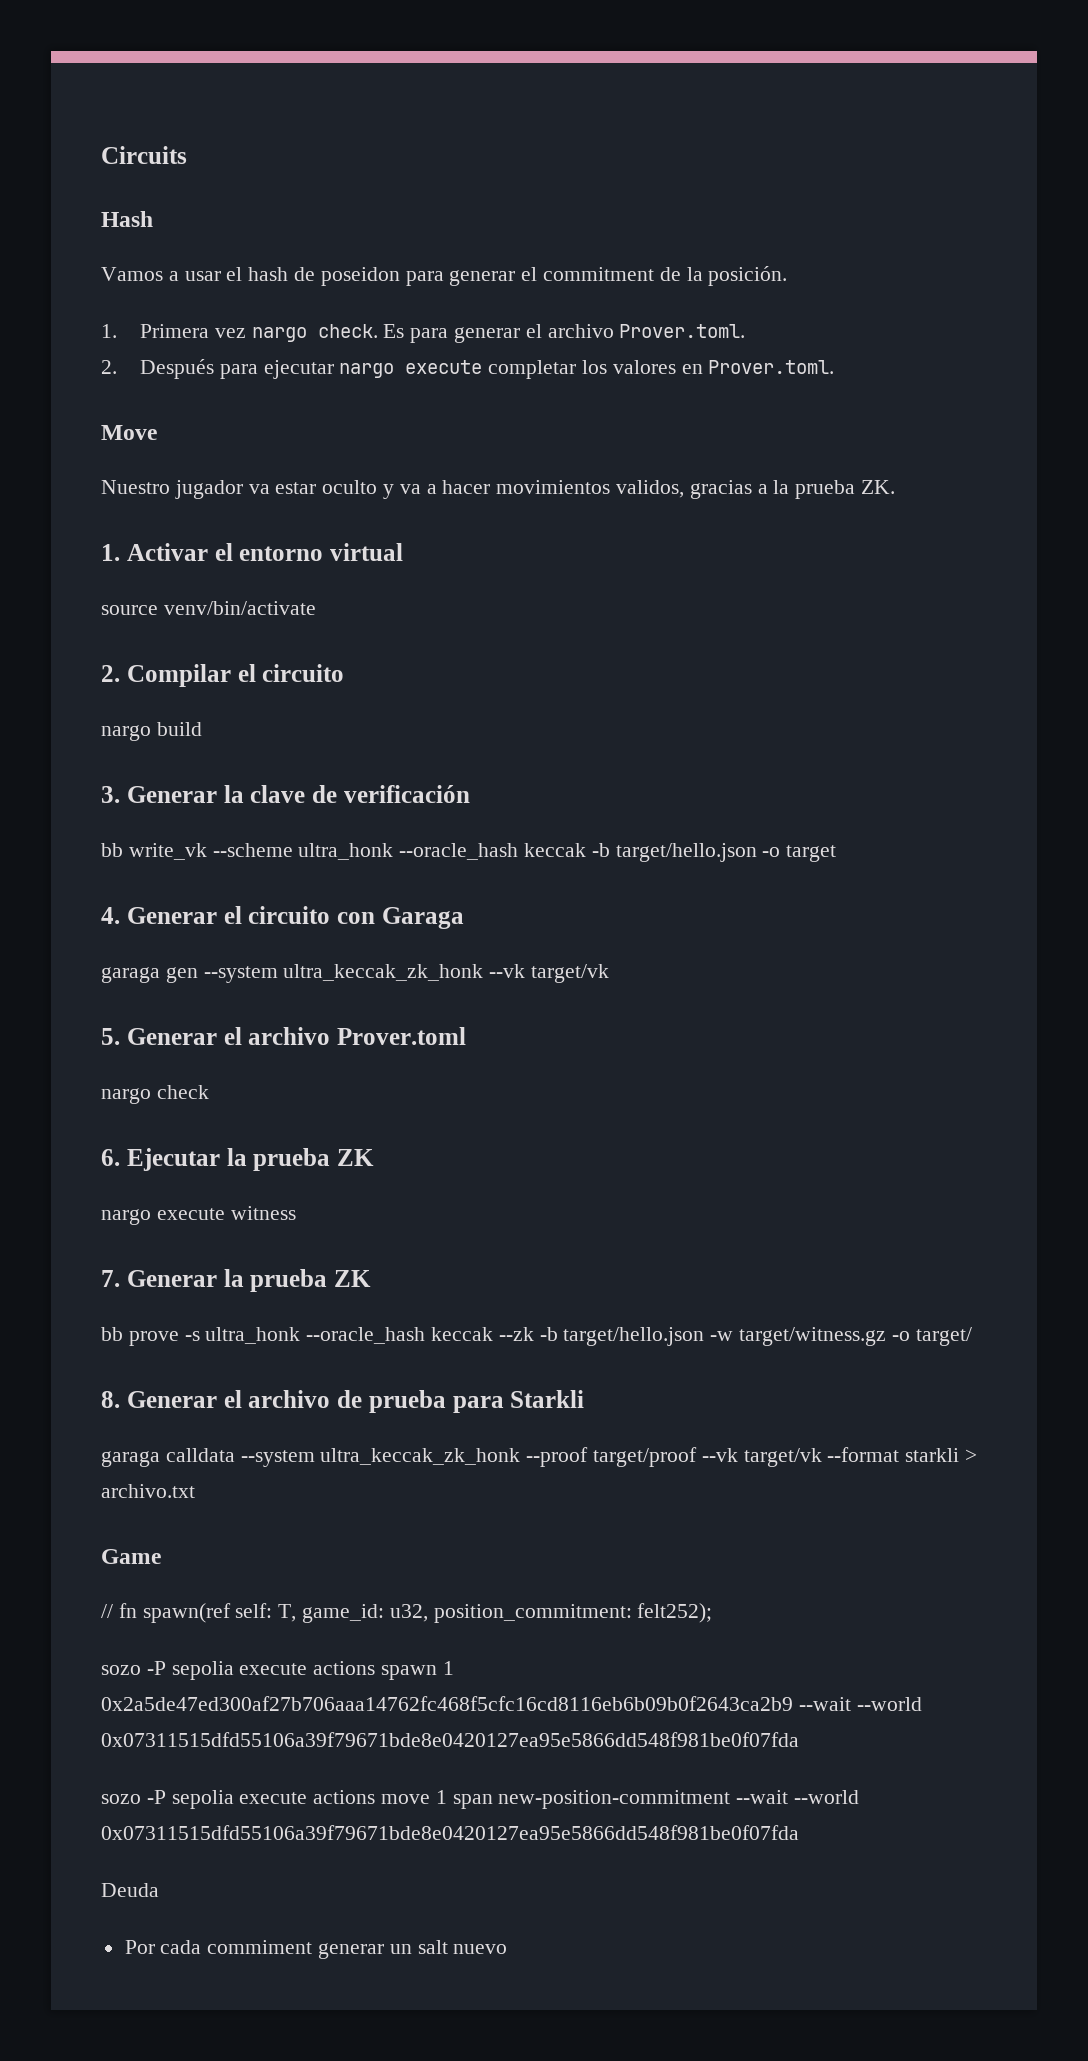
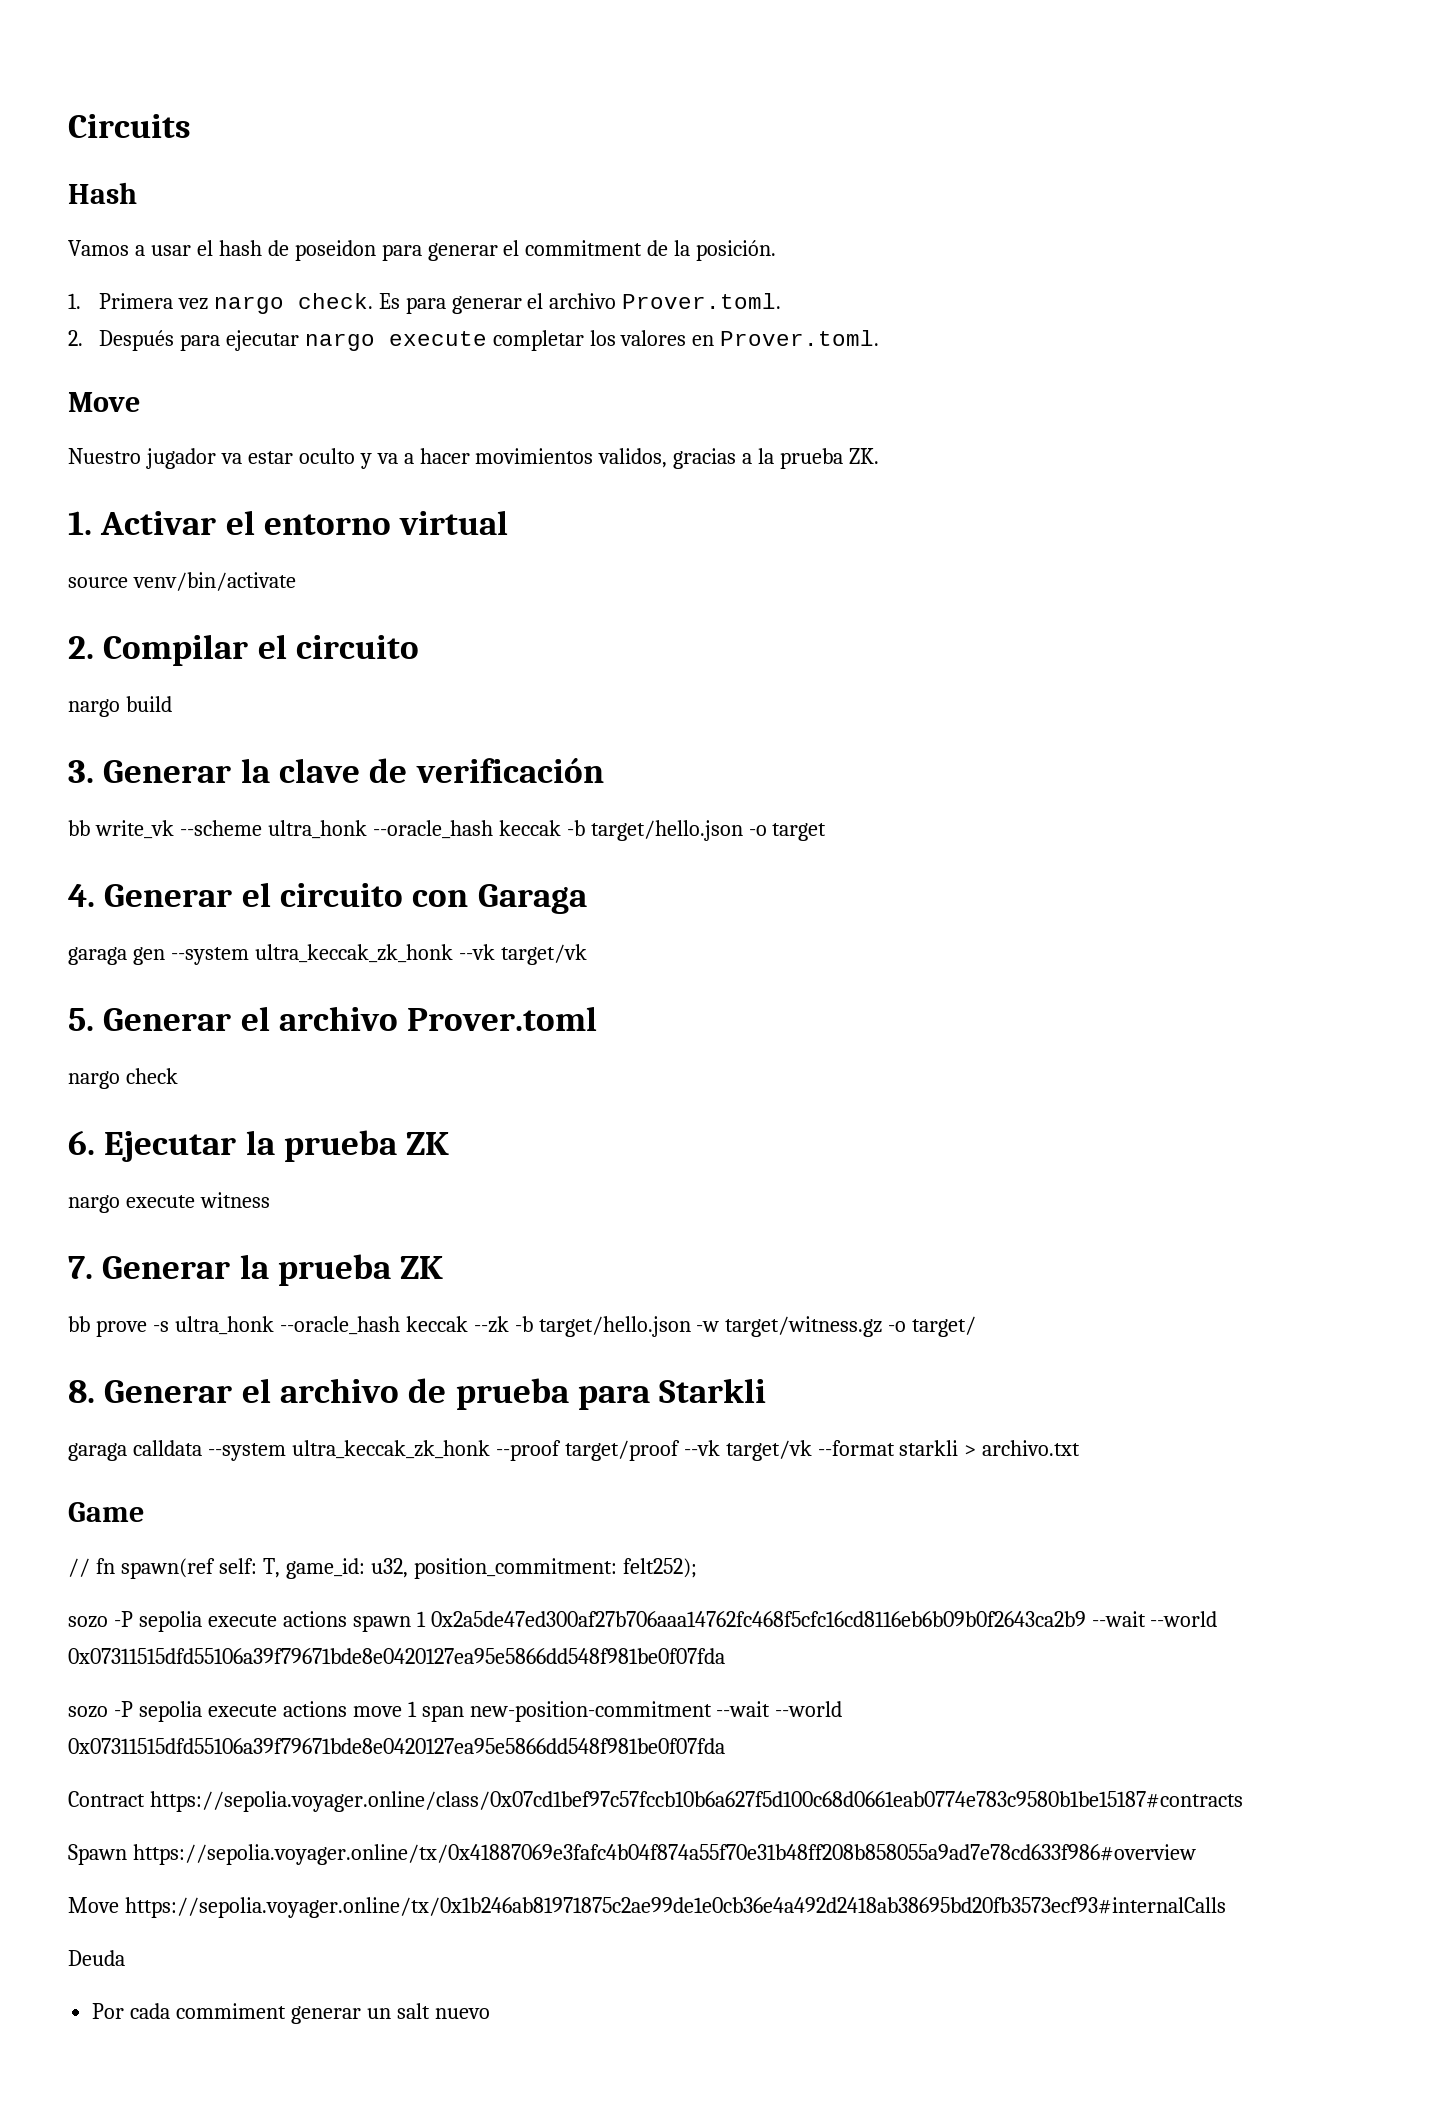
+ Contract https://sepolia.voyager.online/class/0x07cd1bef97c57fccb10b6a627f5d100c68d0661eab0774e783c9580b1be15187#contracts
+ Spawn https://sepolia.voyager.online/tx/0x41887069e3fafc4b04f874a55f70e31b48ff208b858055a9ad7e78cd633f986#overview
+ Move https://sepolia.voyager.online/tx/0x1b246ab81971875c2ae99de1e0cb36e4a492d2418ab38695bd20fb3573ecf93#internalCalls

